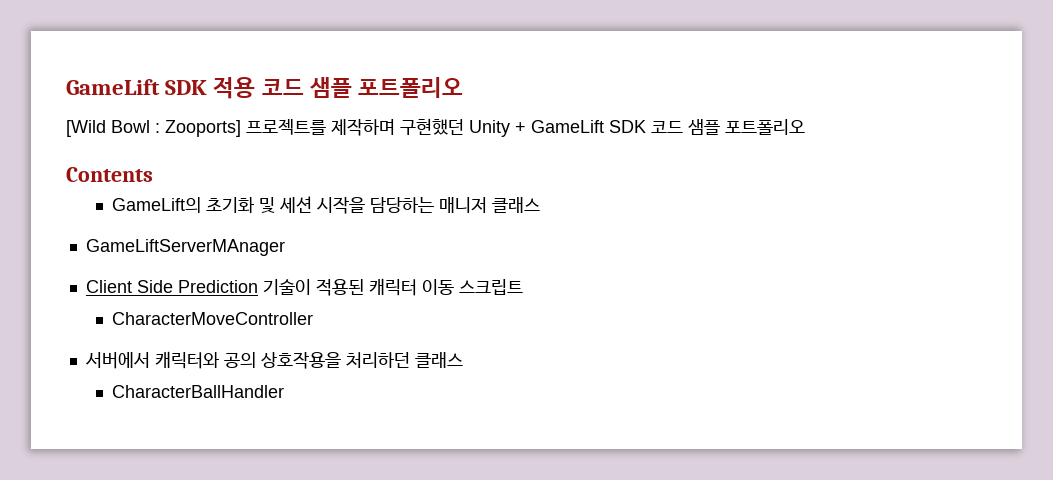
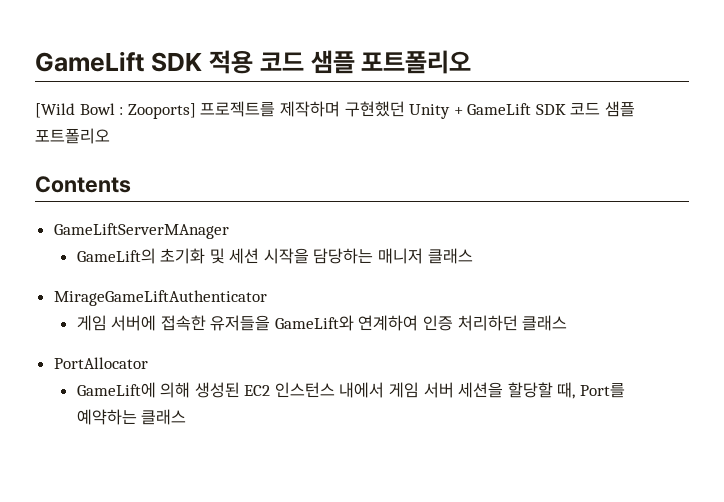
+ GameLiftServerMAnager
- GameLiftServerMAnager
- Client Side Prediction 기술이 적용된 캐릭터 이동 스크립트
- CharacterMoveController
- 서버에서 캐릭터와 공의 상호작용을 처리하던 클래스
- CharacterBallHandler
+ MirageGameLiftAuthenticator
+ 게임 서버에 접속한 유저들을 GameLift와 연계하여 인증 처리하던 클래스
+ PortAllocator
+ GameLift에 의해 생성된 EC2 인스턴스 내에서 게임 서버 세션을 할당할 때, Port를 예약하는 클래스

